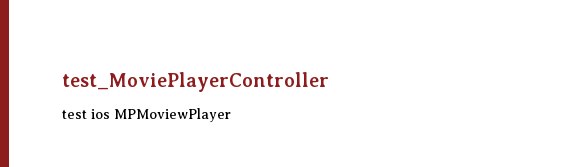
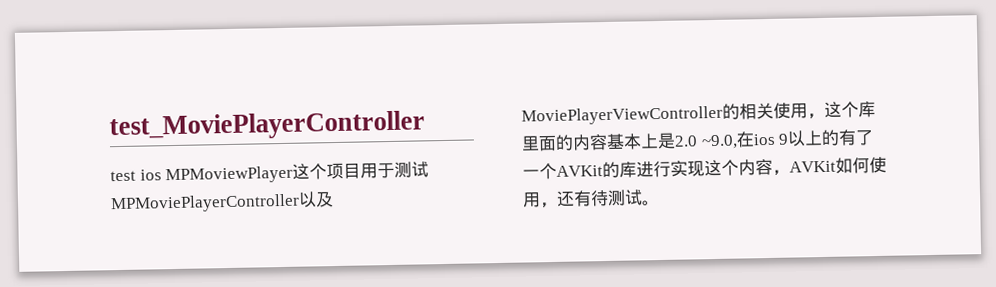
- test ios MPMoviewPlayer
+ test ios MPMoviewPlayer这个项目用于测试MPMoviePlayerController以及MoviePlayerViewController的相关使用，这个库里面的内容基本上是2.0 ~9.0,在ios 9以上的有了一个AVKit的库进行实现这个内容，AVKit如何使用，还有待测试。

